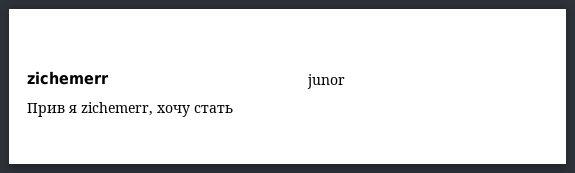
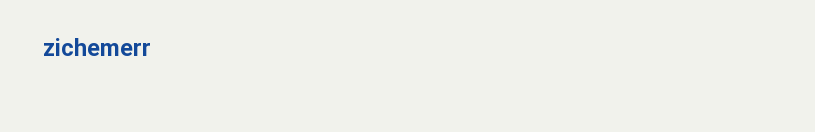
- Прив я zichemerr, хочу стать junor

